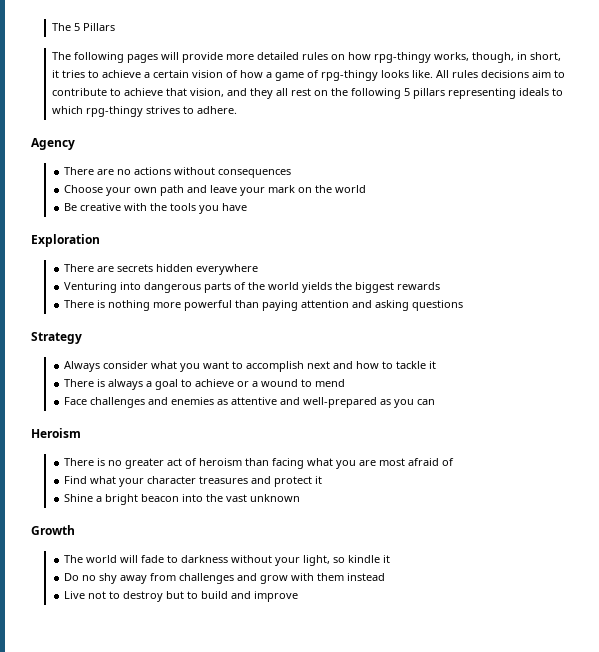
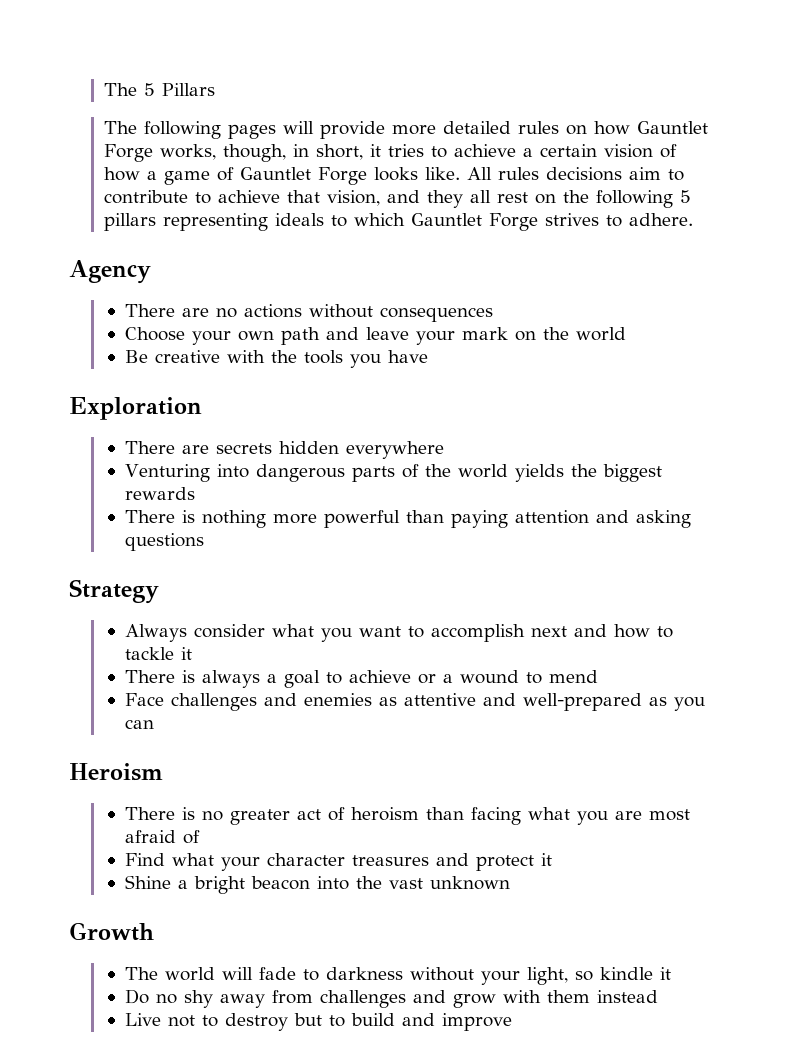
- The following pages will provide more detailed rules on how rpg-thingy works, though, in short, it tries to achieve a certain vision of how a game of rpg-thingy looks like.
+ The following pages will provide more detailed rules on how Gauntlet Forge works, though, in short, it tries to achieve a certain vision of how a game of Gauntlet Forge looks like.
- All rules decisions aim to contribute to achieve that vision, and they all rest on the following 5 pillars representing ideals to which rpg-thingy strives to adhere.
+ All rules decisions aim to contribute to achieve that vision, and they all rest on the following 5 pillars representing ideals to which Gauntlet Forge strives to adhere.

